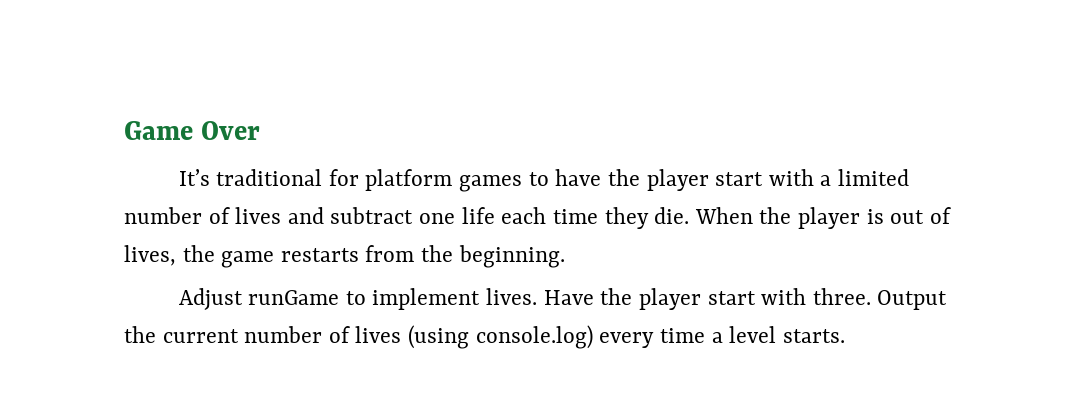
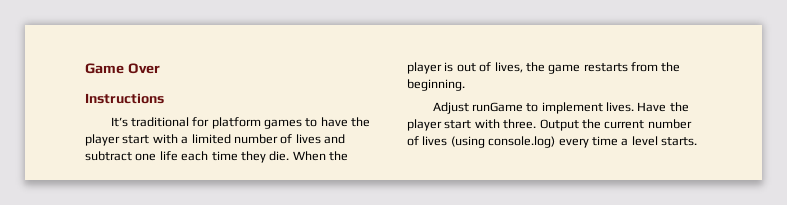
+ Instructions

